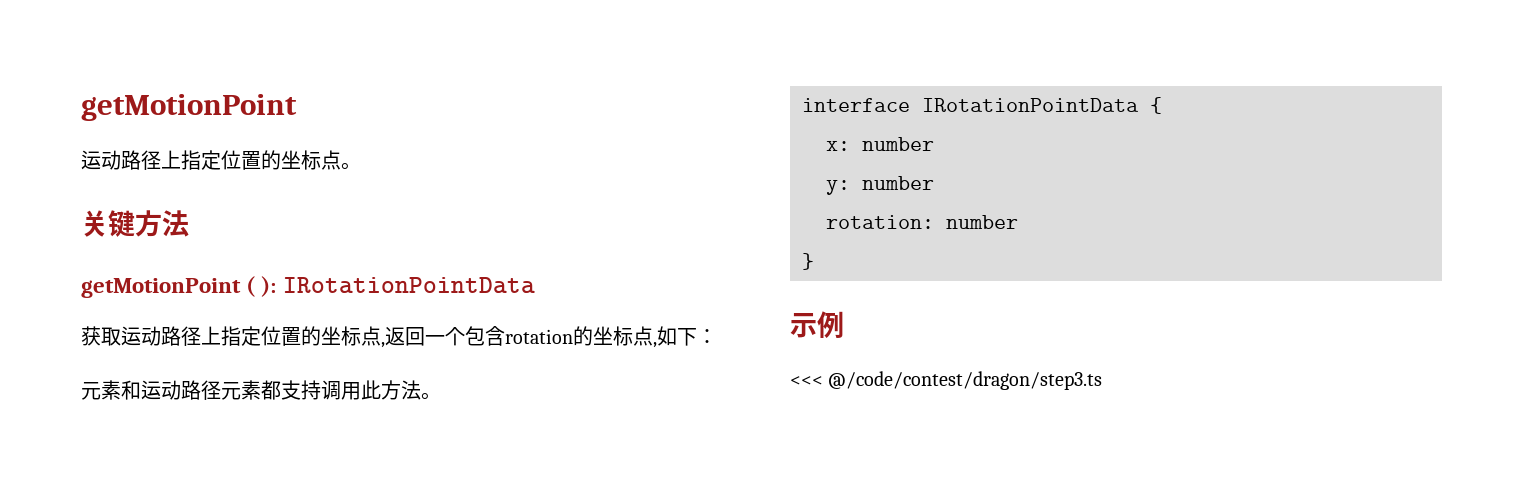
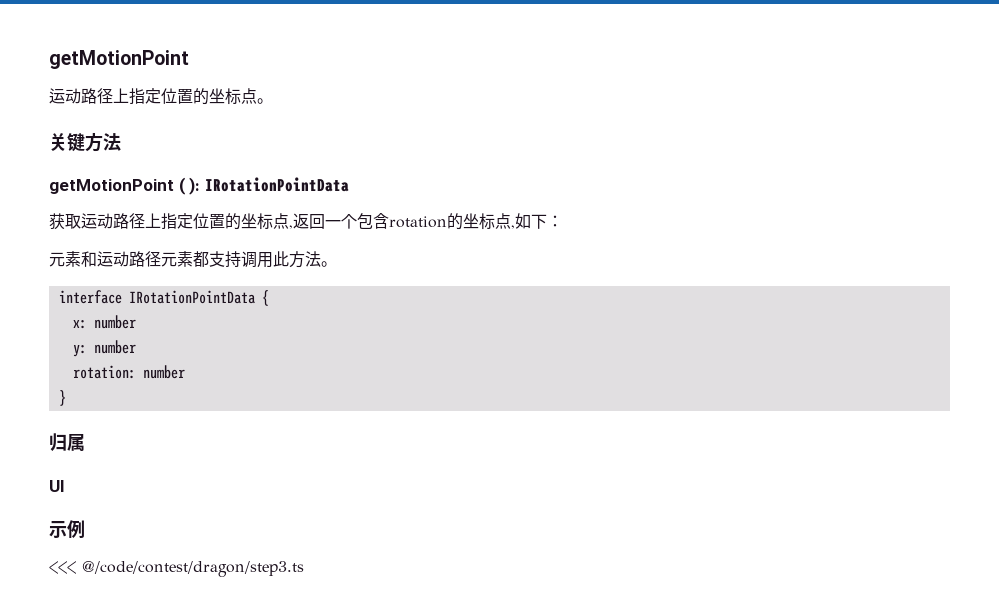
+ 归属
+ UI

